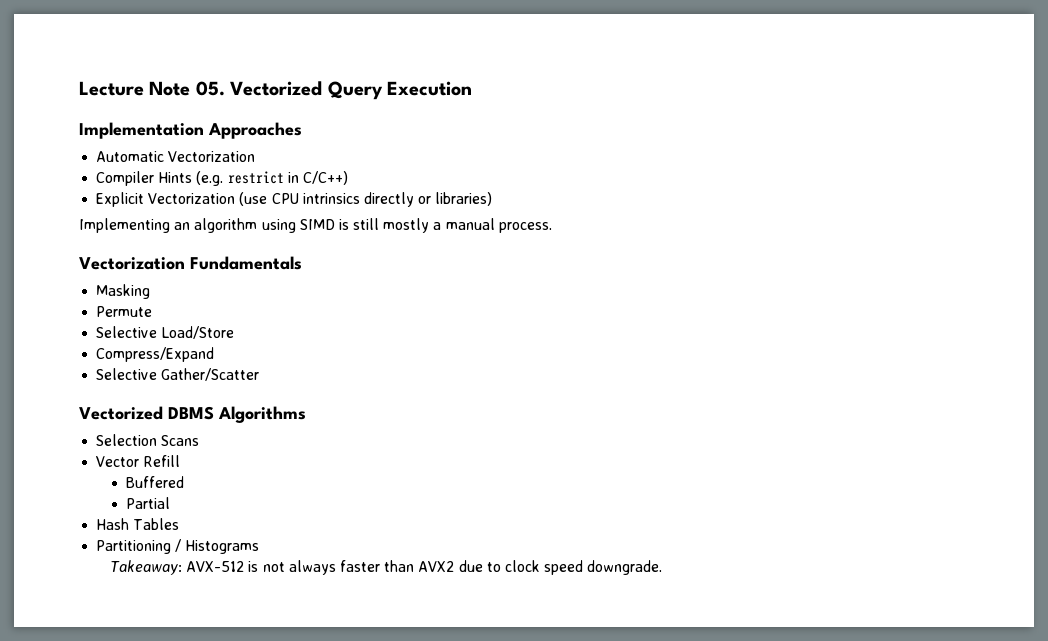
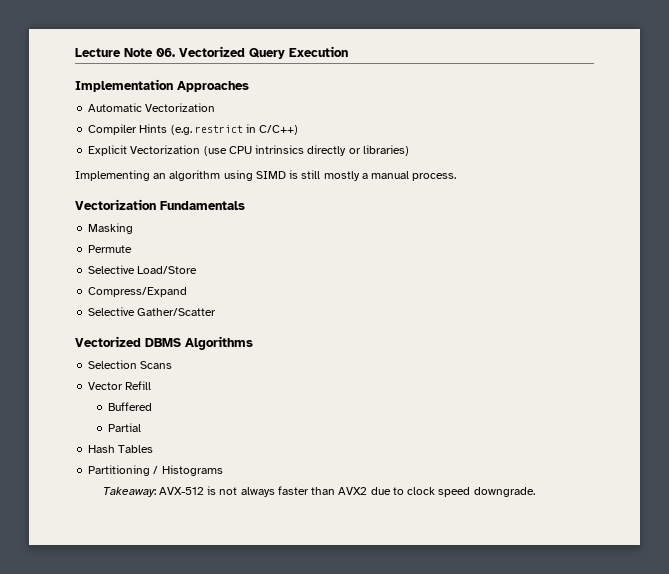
- Lecture Note 05. Vectorized Query Execution
+ Lecture Note 06. Vectorized Query Execution

